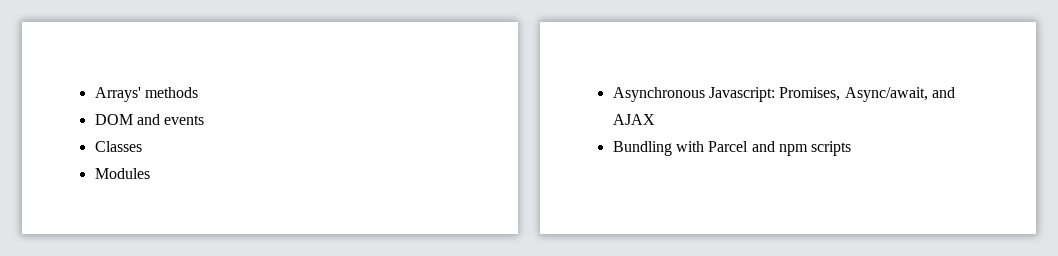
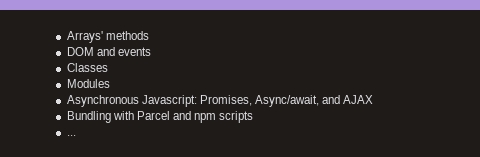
+ ...

